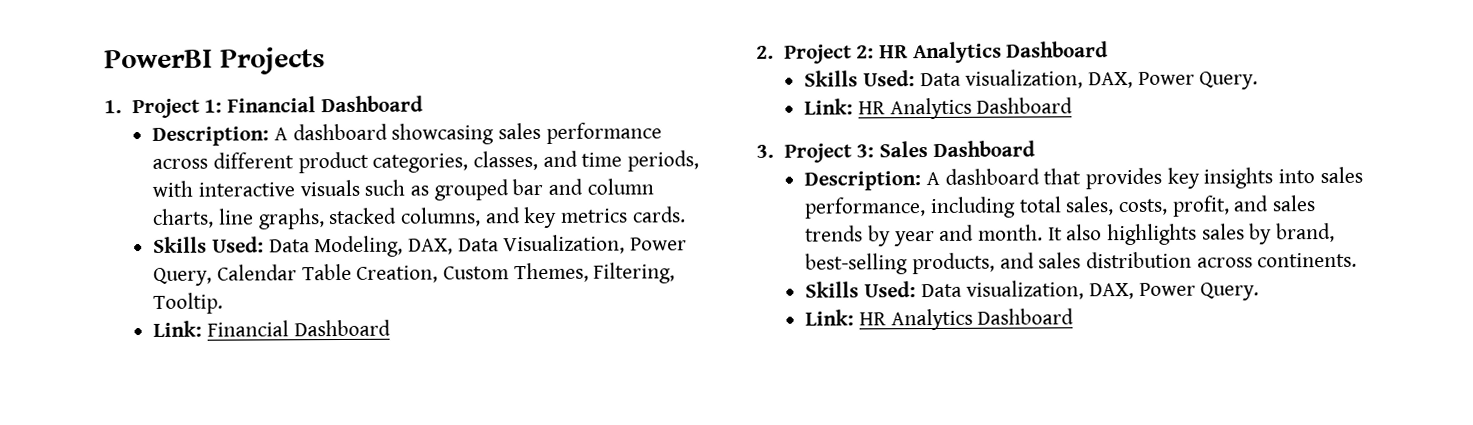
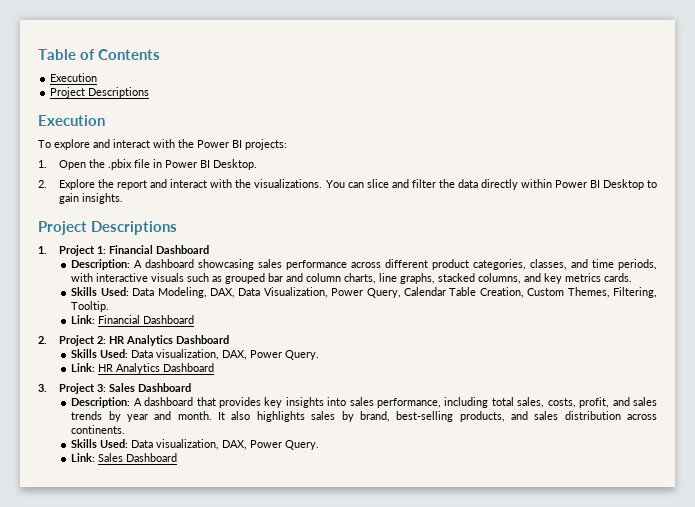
- PowerBI Projects
+ Table of Contents
+ Execution
+ Project Descriptions
+ Execution
+ To explore and interact with the Power BI projects:
+ 1. Open the .pbix file in Power BI Desktop.
+ 2. Explore the report and interact with the visualizations. You can slice and filter the data directly within Power BI Desktop to gain insights.
+ Project Descriptions
  It also highlights sales by brand, best-selling products, and sales distribution across continents.
  Skills Used: Data visualization, DAX, Power Query.
- Link: HR Analytics Dashboard
+ Link: Sales Dashboard

